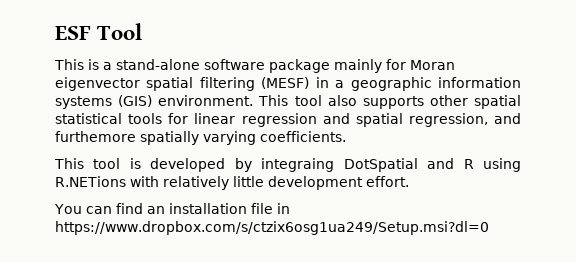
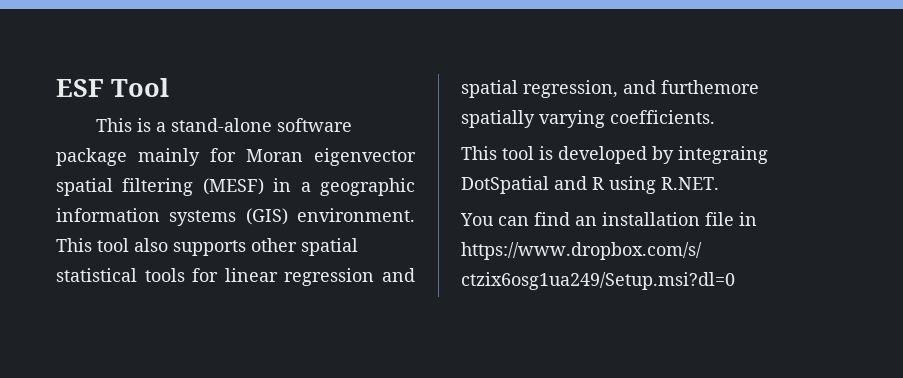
- This tool is developed by integraing DotSpatial and R using R.NETions with relatively little development effort.
+ This tool is developed by integraing DotSpatial and R using R.NET.

